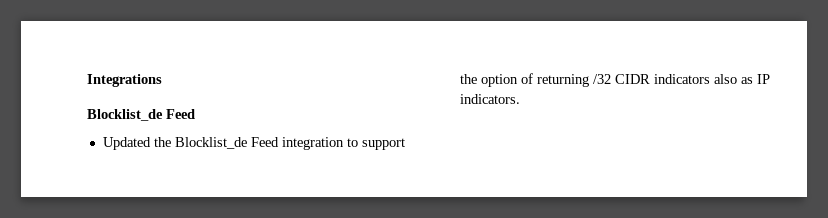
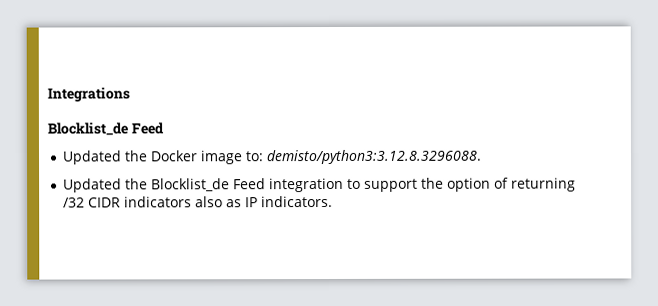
+ Updated the Docker image to: demisto/python3:3.12.8.3296088.

